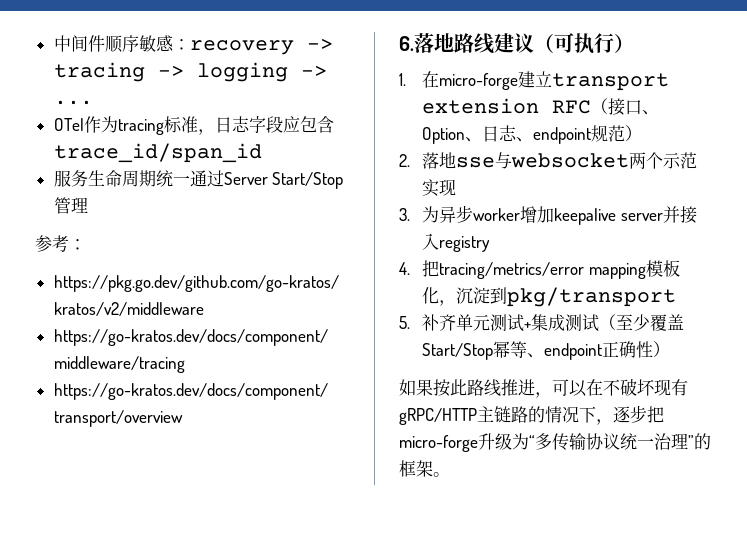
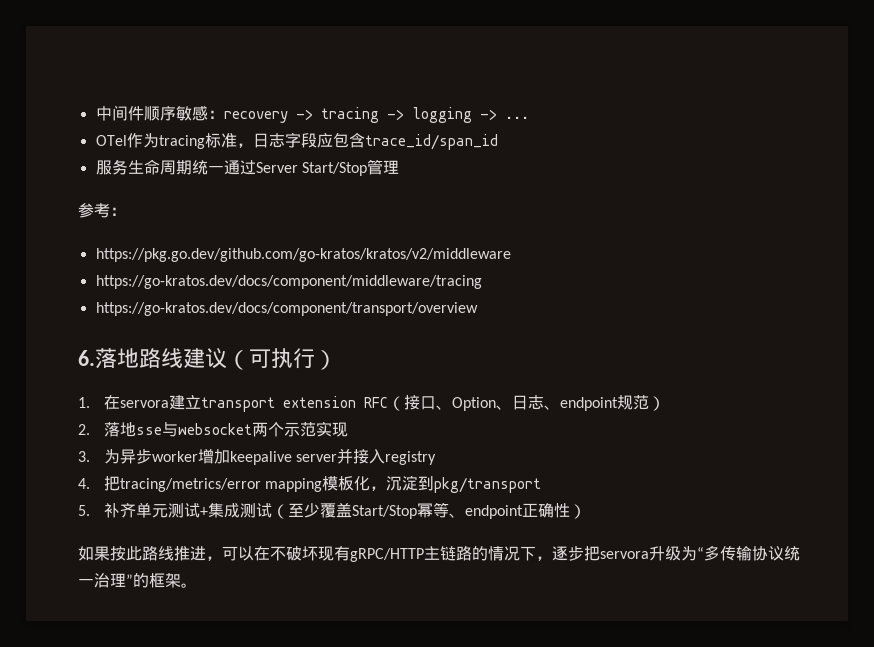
- 1.在micro-forge建立transport extension RFC（接口、Option、日志、endpoint规范）
+ 1.在servora建立transport extension RFC（接口、Option、日志、endpoint规范）
- 如果按此路线推进，可以在不破坏现有gRPC/HTTP主链路的情况下，逐步把micro-forge升级为“多传输协议统一治理”的框架。
+ 如果按此路线推进，可以在不破坏现有gRPC/HTTP主链路的情况下，逐步把servora升级为“多传输协议统一治理”的框架。

